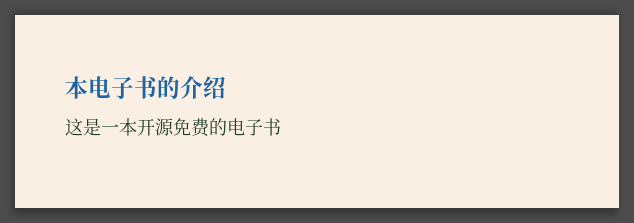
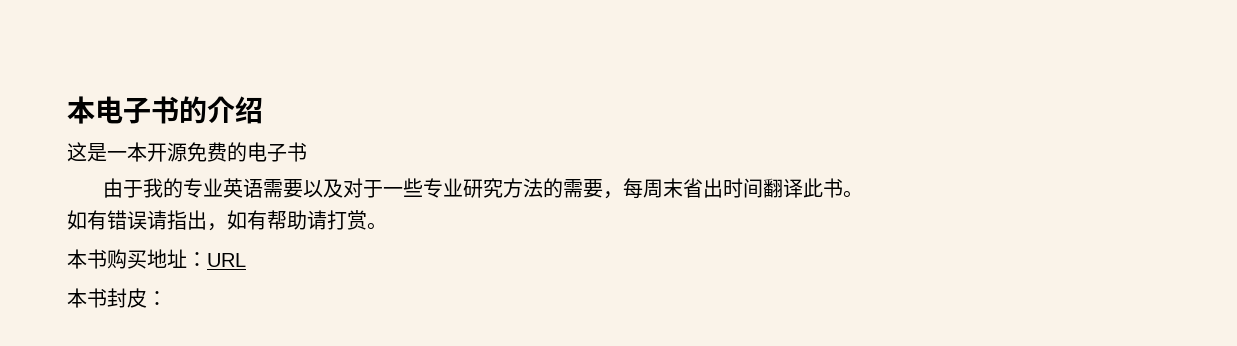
+ 由于我的专业英语需要以及对于一些专业研究方法的需要，每周末省出时间翻译此书。
+ 如有错误请指出，如有帮助请打赏。
+ 本书购买地址：URL
+ 本书封皮：

